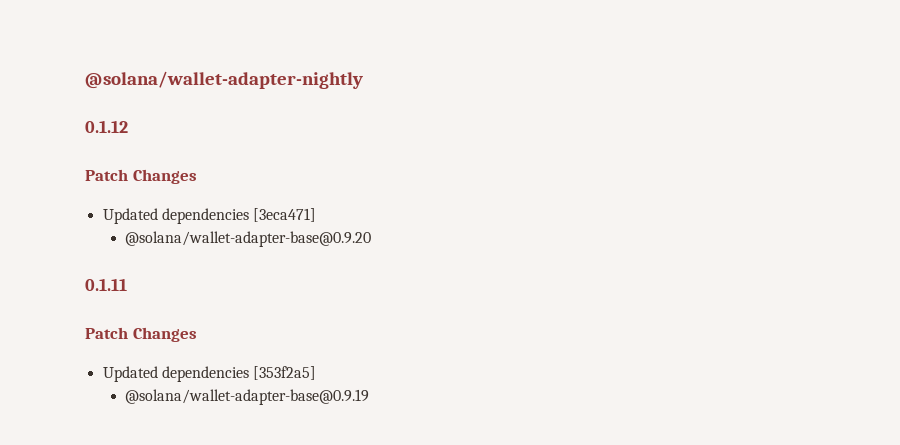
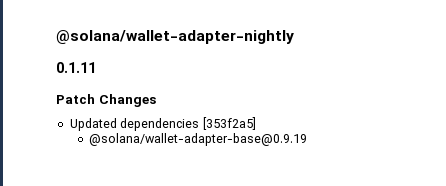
- 0.1.12
- Patch Changes
- Updated dependencies [3eca471]
- @solana/wallet-adapter-base@0.9.20

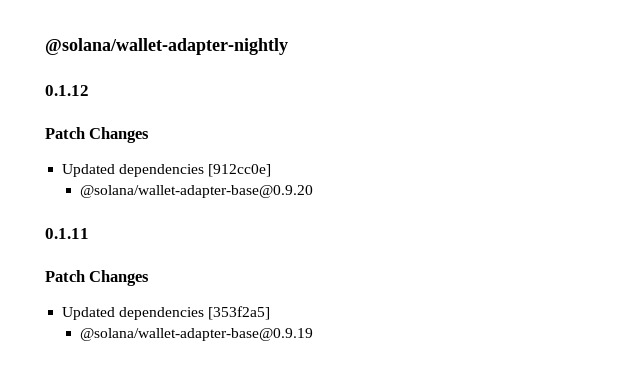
+ 0.1.12
+ Patch Changes
+ Updated dependencies [912cc0e]
+ @solana/wallet-adapter-base@0.9.20

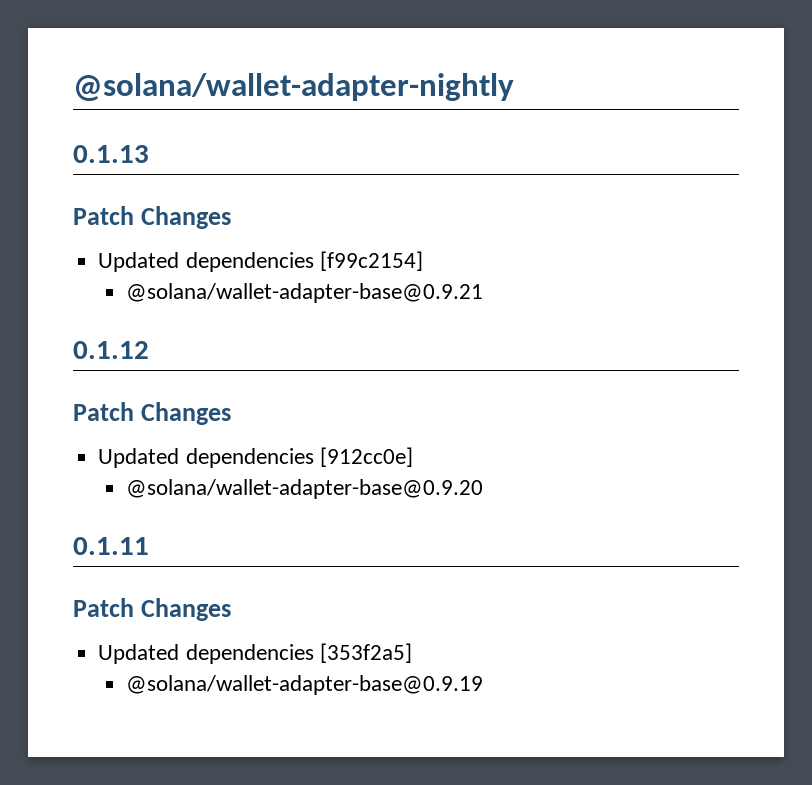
+ 0.1.13
+ Patch Changes
+ Updated dependencies [f99c2154]
+ @solana/wallet-adapter-base@0.9.21

